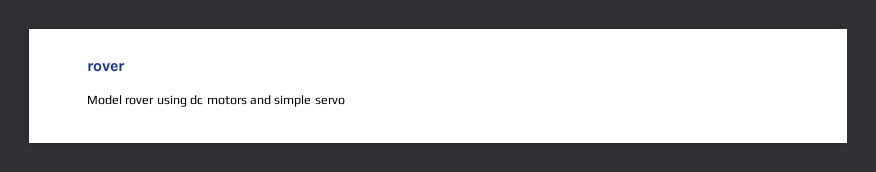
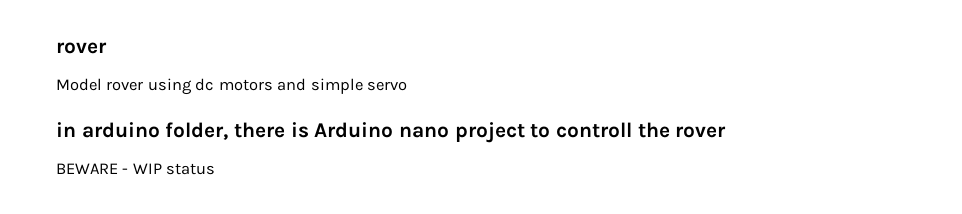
+ in arduino folder, there is Arduino nano project to controll the rover
+ BEWARE - WIP status

